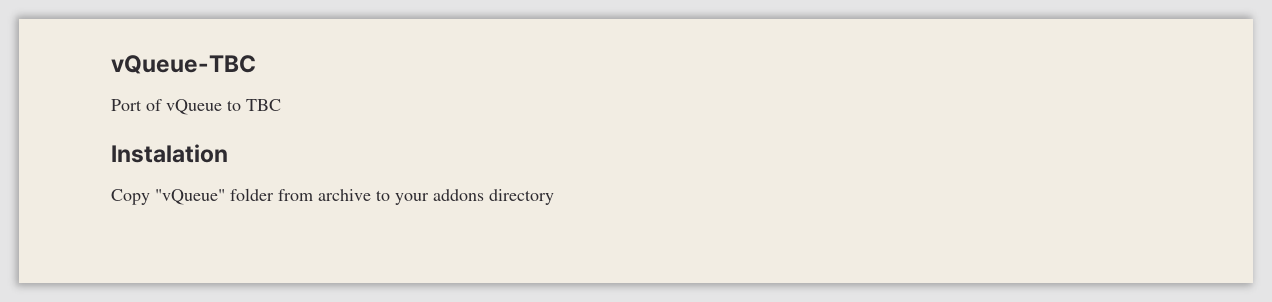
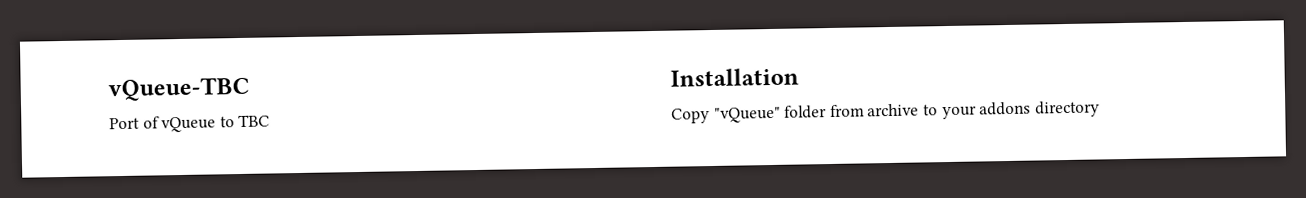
- Instalation
+ Installation

